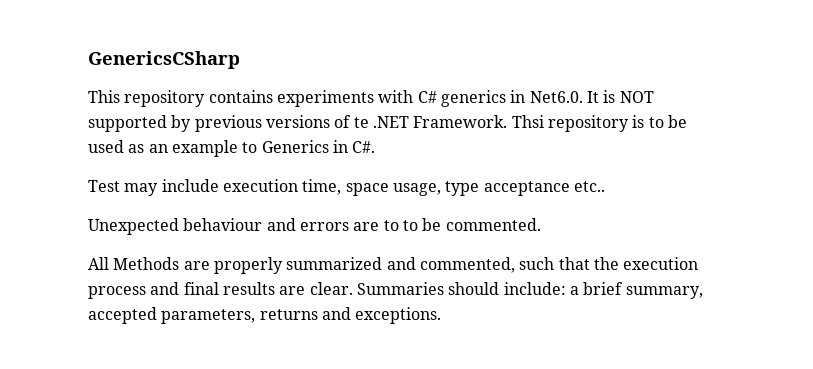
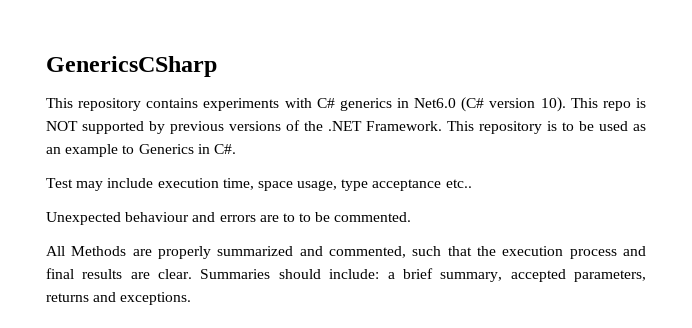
- This repository contains experiments with C# generics in Net6.0. It is NOT supported by previous versions of te .NET Framework.
+ This repository contains experiments with C# generics in Net6.0 (C# version 10). This repo is NOT supported by previous versions of the .NET Framework.
- Thsi repository is to be used as an example to Generics in C#.
+ This repository is to be used as an example to Generics in C#.

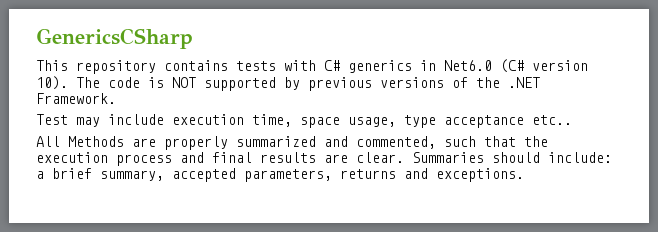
- This repository contains experiments with C# generics in Net6.0 (C# version 10).
+ This repository contains tests with C# generics in Net6.0 (C# version 10).
- This repo is NOT supported by previous versions of the .NET Framework. This repository is to be used as an example to Generics in C#.
+ The code is NOT supported by previous versions of the .NET Framework.
- Unexpected behaviour and errors are to to be commented.

